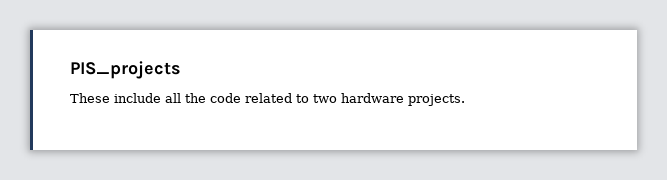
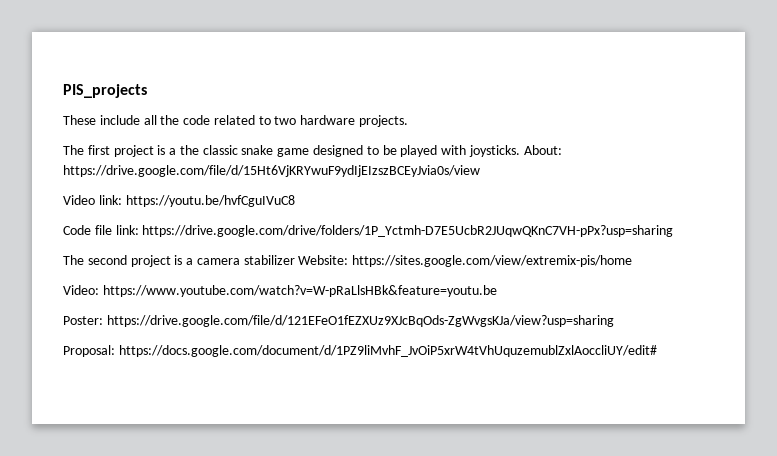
+ The first project is a the classic snake game designed to be played with joysticks. About: https://drive.google.com/file/d/15Ht6VjKRYwuF9ydIjEIzszBCEyJvia0s/view
+ Video link: https://youtu.be/hvfCguIVuC8
+ Code file link: https://drive.google.com/drive/folders/1P_Yctmh-D7E5UcbR2JUqwQKnC7VH-pPx?usp=sharing
+ The second project is a camera stabilizer Website: https://sites.google.com/view/extremix-pis/home
+ Video: https://www.youtube.com/watch?v=W-pRaLlsHBk&feature=youtu.be
+ Poster: https://drive.google.com/file/d/121EFeO1fEZXUz9XJcBqOds-ZgWvgsKJa/view?usp=sharing
+ Proposal: https://docs.google.com/document/d/1PZ9liMvhF_JvOiP5xrW4tVhUquzemublZxlAoccliUY/edit#

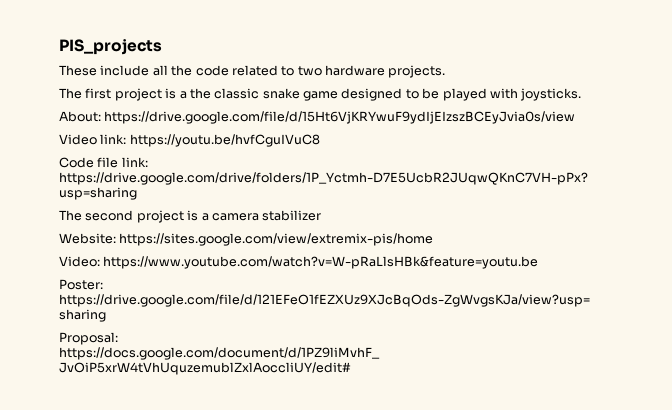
- The first project is a the classic snake game designed to be played with joysticks. About: https://drive.google.com/file/d/15Ht6VjKRYwuF9ydIjEIzszBCEyJvia0s/view
+ The first project is a the classic snake game designed to be played with joysticks.
+ About: https://drive.google.com/file/d/15Ht6VjKRYwuF9ydIjEIzszBCEyJvia0s/view
- The second project is a camera stabilizer Website: https://sites.google.com/view/extremix-pis/home
+ The second project is a camera stabilizer
+ Website: https://sites.google.com/view/extremix-pis/home

